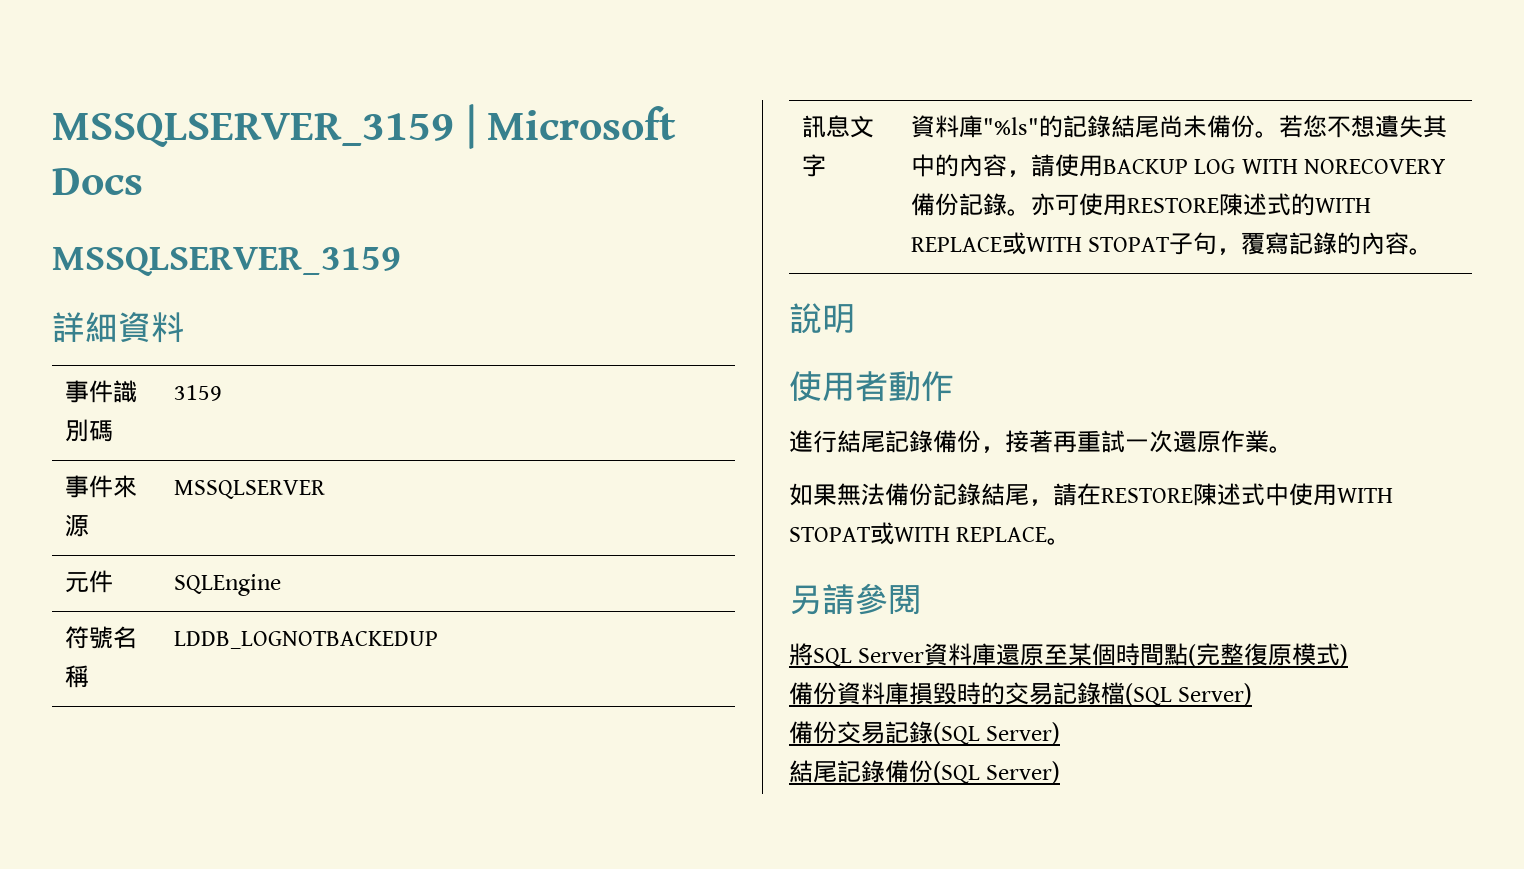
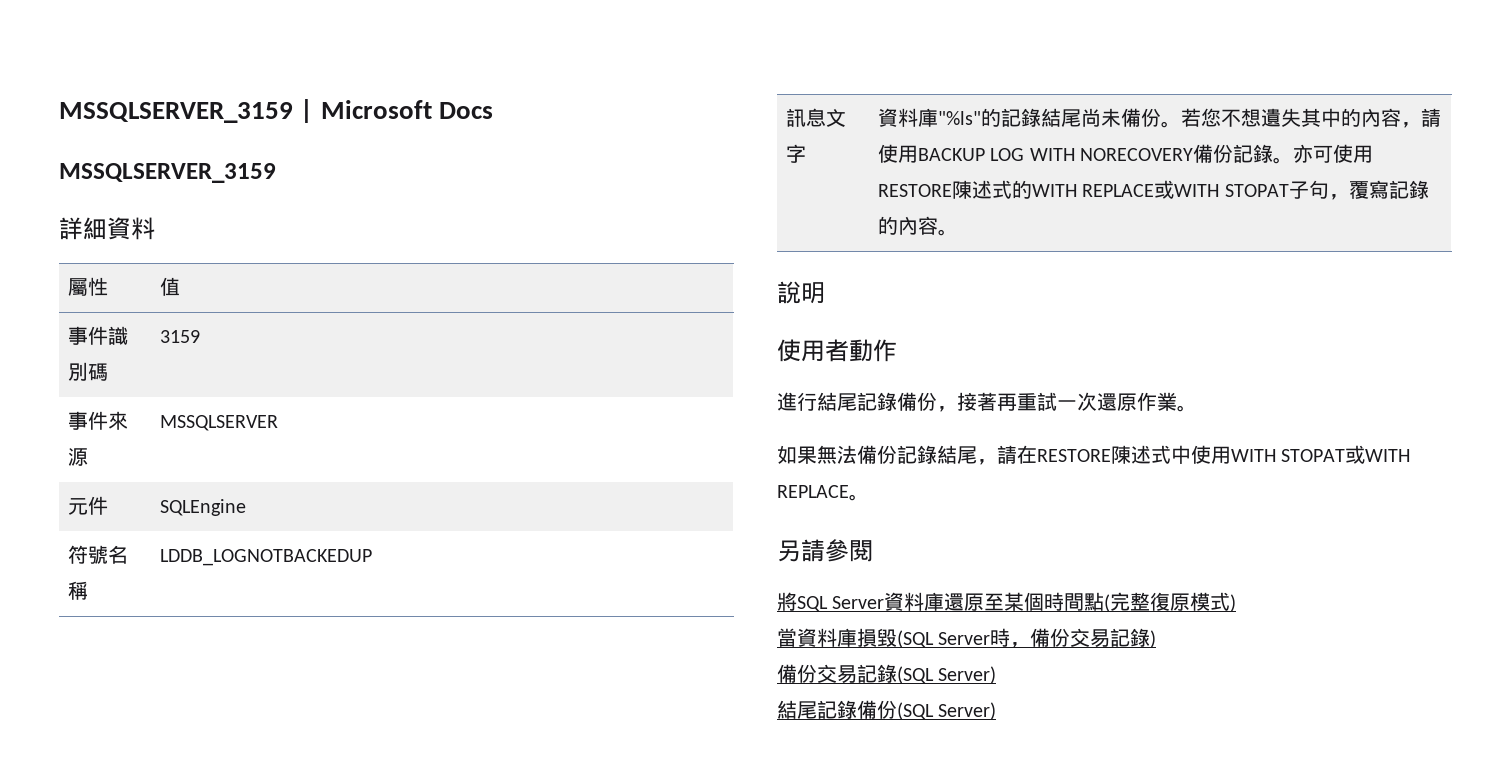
+ 屬性 | 值
- 備份資料庫損毀時的交易記錄檔(SQL Server)
+ 當資料庫損毀(SQL Server時，備份交易記錄)

